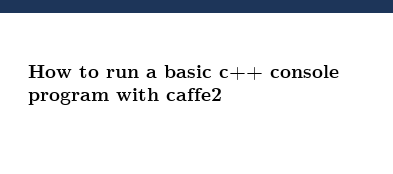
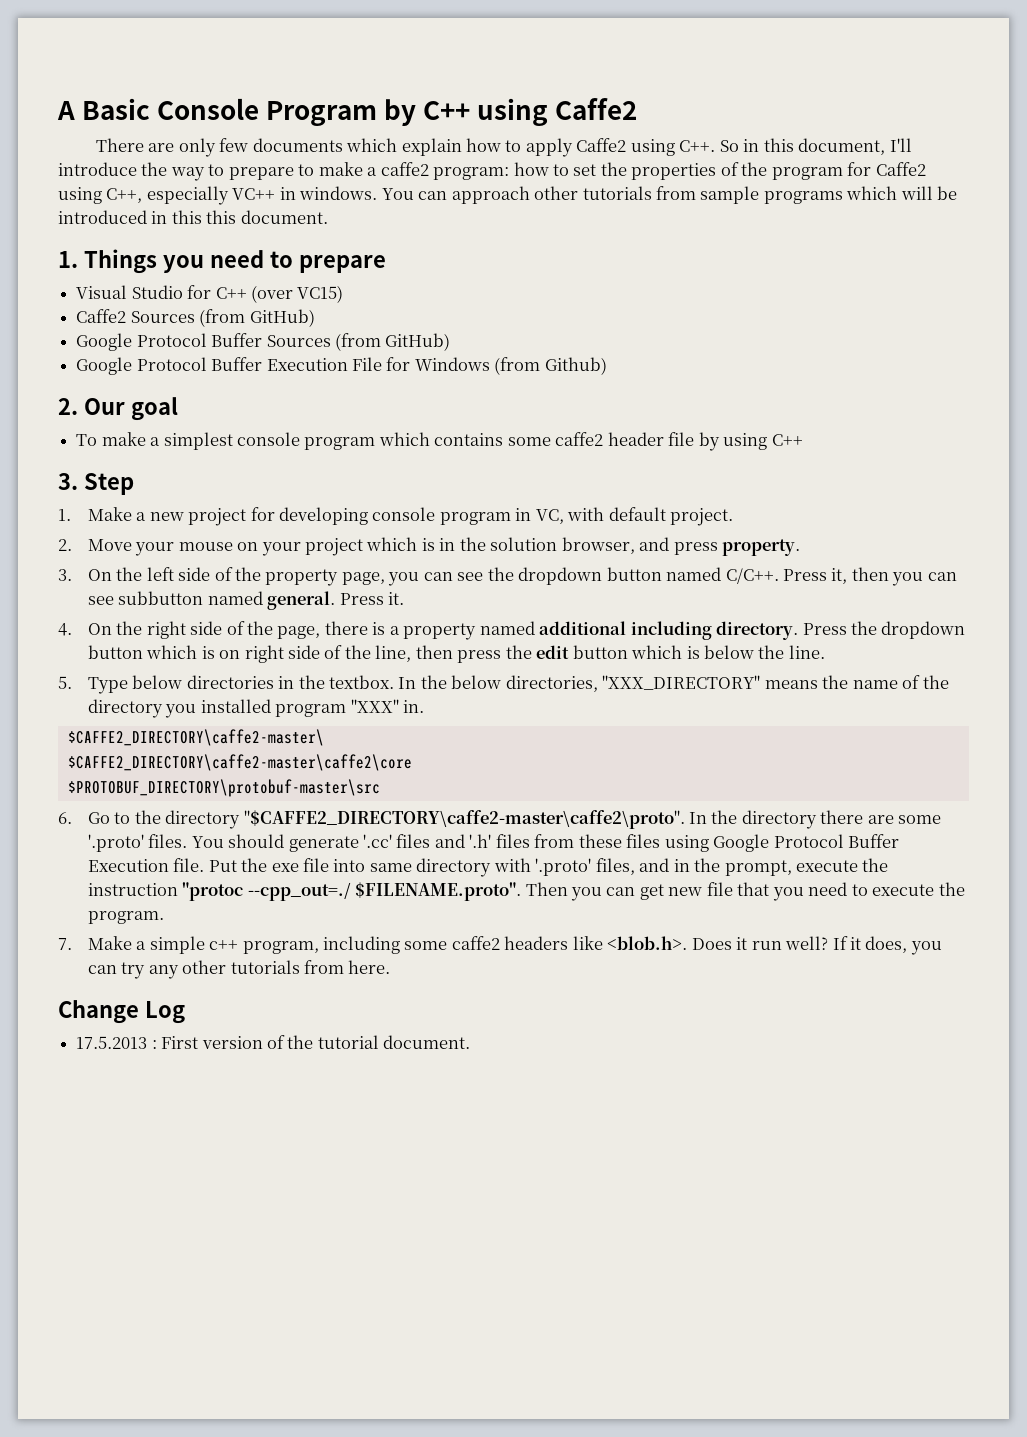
- How to run a basic c++ console program with caffe2
+ A Basic Console Program by C++ using Caffe2
+ There are only few documents which explain how to apply Caffe2 using C++. So in this document, I'll introduce the way to prepare to make a caffe2 program: how to set the properties of the program for Caffe2 using C++, especially VC++ in windows. You can approach other tutorials from sample programs which will be introduced in this this document.
+ 1. Things you need to prepare
+ Visual Studio for C++ (over VC15)
+ Caffe2 Sources (from GitHub)
+ Google Protocol Buffer Sources (from GitHub)
+ Google Protocol Buffer Execution File for Windows (from Github)
+ 2. Our goal
+ To make a simplest console program which contains some caffe2 header file by using C++
+ 3. Step
+ 1. Make a new project for developing console program in VC, with default project.
+ 2. Move your mouse on your project which is in the solution browser, and press property.
+ 3. On the left side of the property page, you can see the dropdown button named C/C++. Press it, then you can see subbutton named general. Press it.
+ 4. On the right side of the page, there is a property named additional including directory. Press the dropdown button which is on right side of the line, then press the edit button which is below the line.
+ 5. Type below directories in the textbox. In the below directories, "XXX_DIRECTORY" means the name of the directory you installed program "XXX" in.
+ $CAFFE2_DIRECTORY\caffe2-master\
+ $CAFFE2_DIRECTORY\caffe2-master\caffe2\core
+ $PROTOBUF_DIRECTORY\protobuf-master\src
+ 6. Go to the directory "$CAFFE2_DIRECTORY\caffe2-master\caffe2\proto". In the directory there are some '.proto' files. You should generate '.cc' files and '.h' files from these files using Google Protocol Buffer Execution file. Put the exe file into same directory with '.proto' files, and in the prompt, execute the instruction "protoc --cpp_out=./ $FILENAME.proto". Then you can get new file that you need to execute the program.
+ 7. Make a simple c++ program, including some caffe2 headers like <blob.h>. Does it run well? If it does, you can try any other tutorials from here.
+ Change Log
+ 17.5.2013 : First version of the tutorial document.

